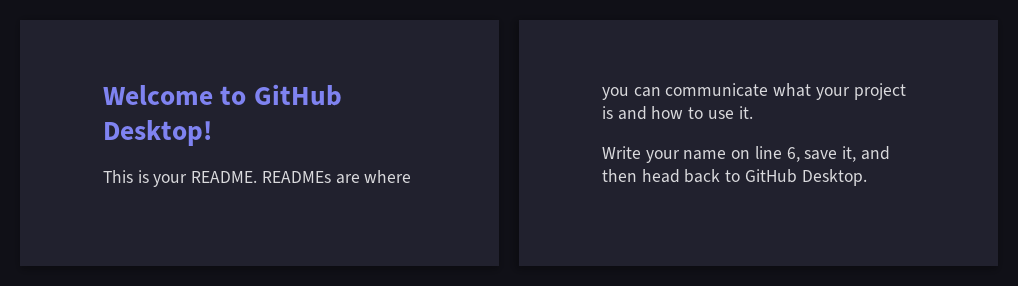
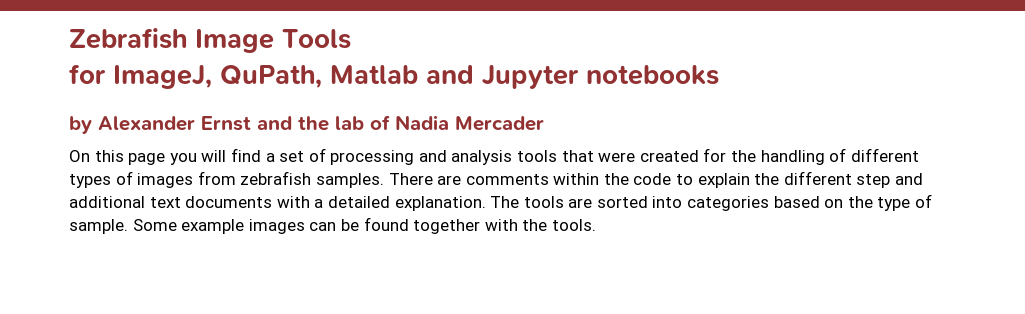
- Welcome to GitHub Desktop!
- This is your README. READMEs are where you can communicate what your project is and how to use it.
- Write your name on line 6, save it, and then head back to GitHub Desktop.
+ Zebrafish Image Tools
+ for ImageJ, QuPath, Matlab and Jupyter notebooks
+ by Alexander Ernst and the lab of Nadia Mercader
+ On this page you will find a set of processing and analysis tools that were created for the handling of different types of images from zebrafish samples. There are comments within the code to explain the different step and additional text documents with a detailed explanation. The tools are sorted into categories based on the type of sample. Some example images can be found together with the tools.

